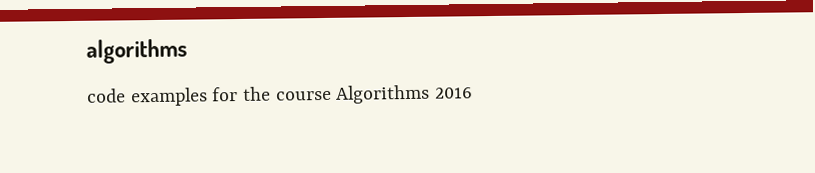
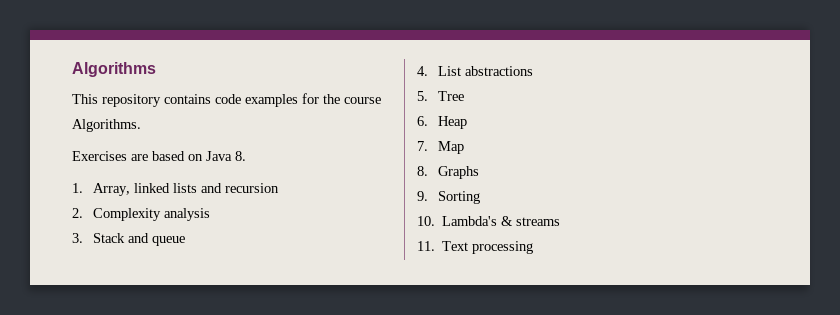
- algorithms
- code examples for the course Algorithms 2016
+ Algorithms
+ This repository contains code examples for the course Algorithms.
+ Exercises are based on Java 8.
+ 1. Array, linked lists and recursion
+ 2. Complexity analysis
+ 3. Stack and queue
+ 4. List abstractions
+ 5. Tree
+ 6. Heap
+ 7. Map
+ 8. Graphs
+ 9. Sorting
+ 10. Lambda's & streams
+ 11. Text processing

